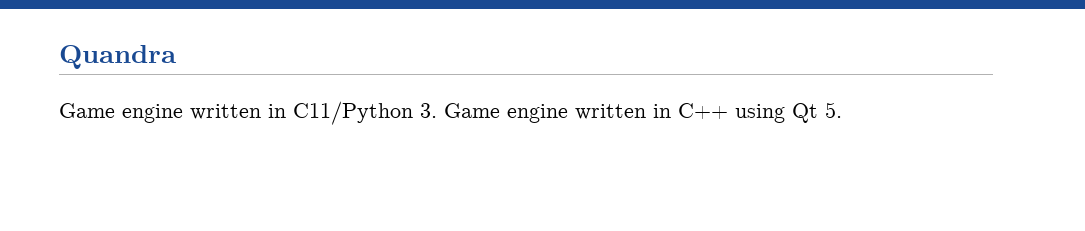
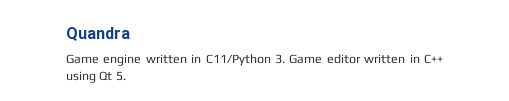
- Game engine written in C11/Python 3. Game engine written in C++ using Qt 5.
+ Game engine written in C11/Python 3. Game editor written in C++ using Qt 5.

